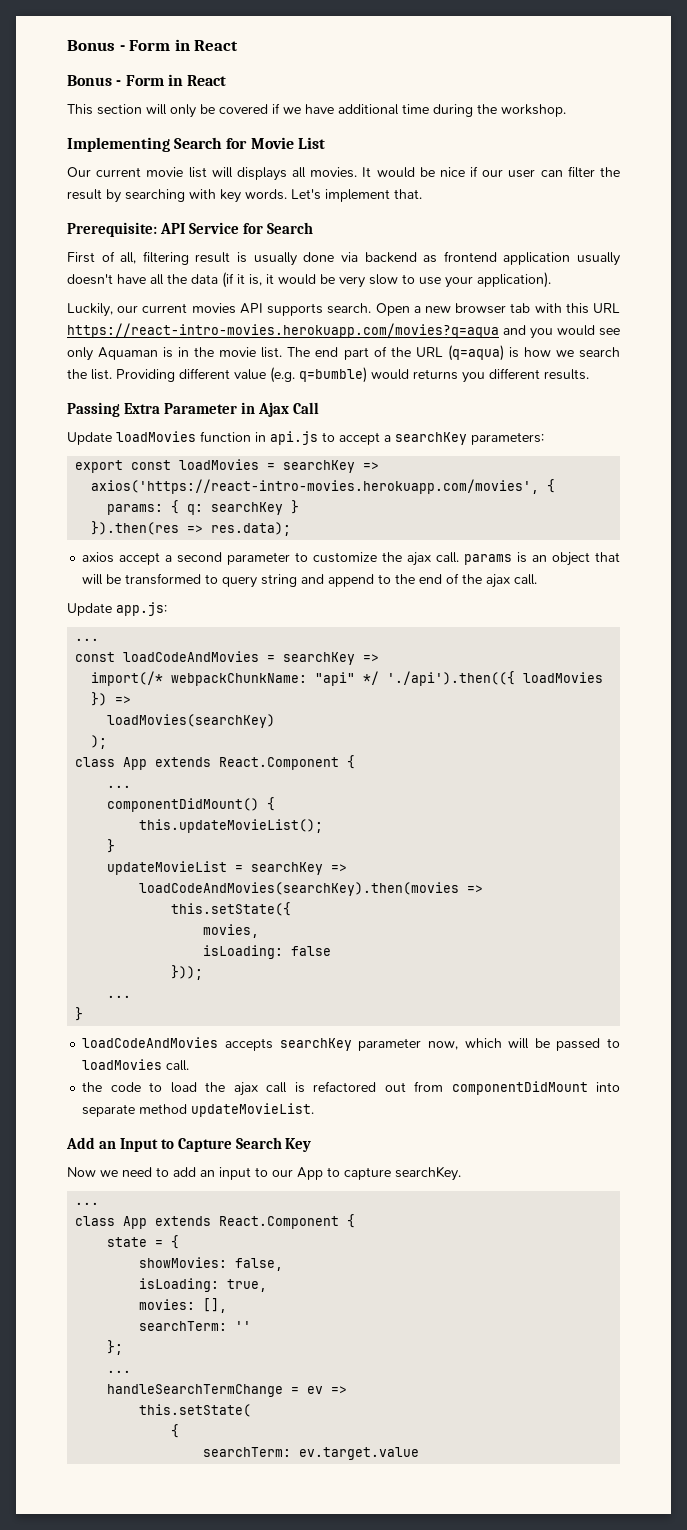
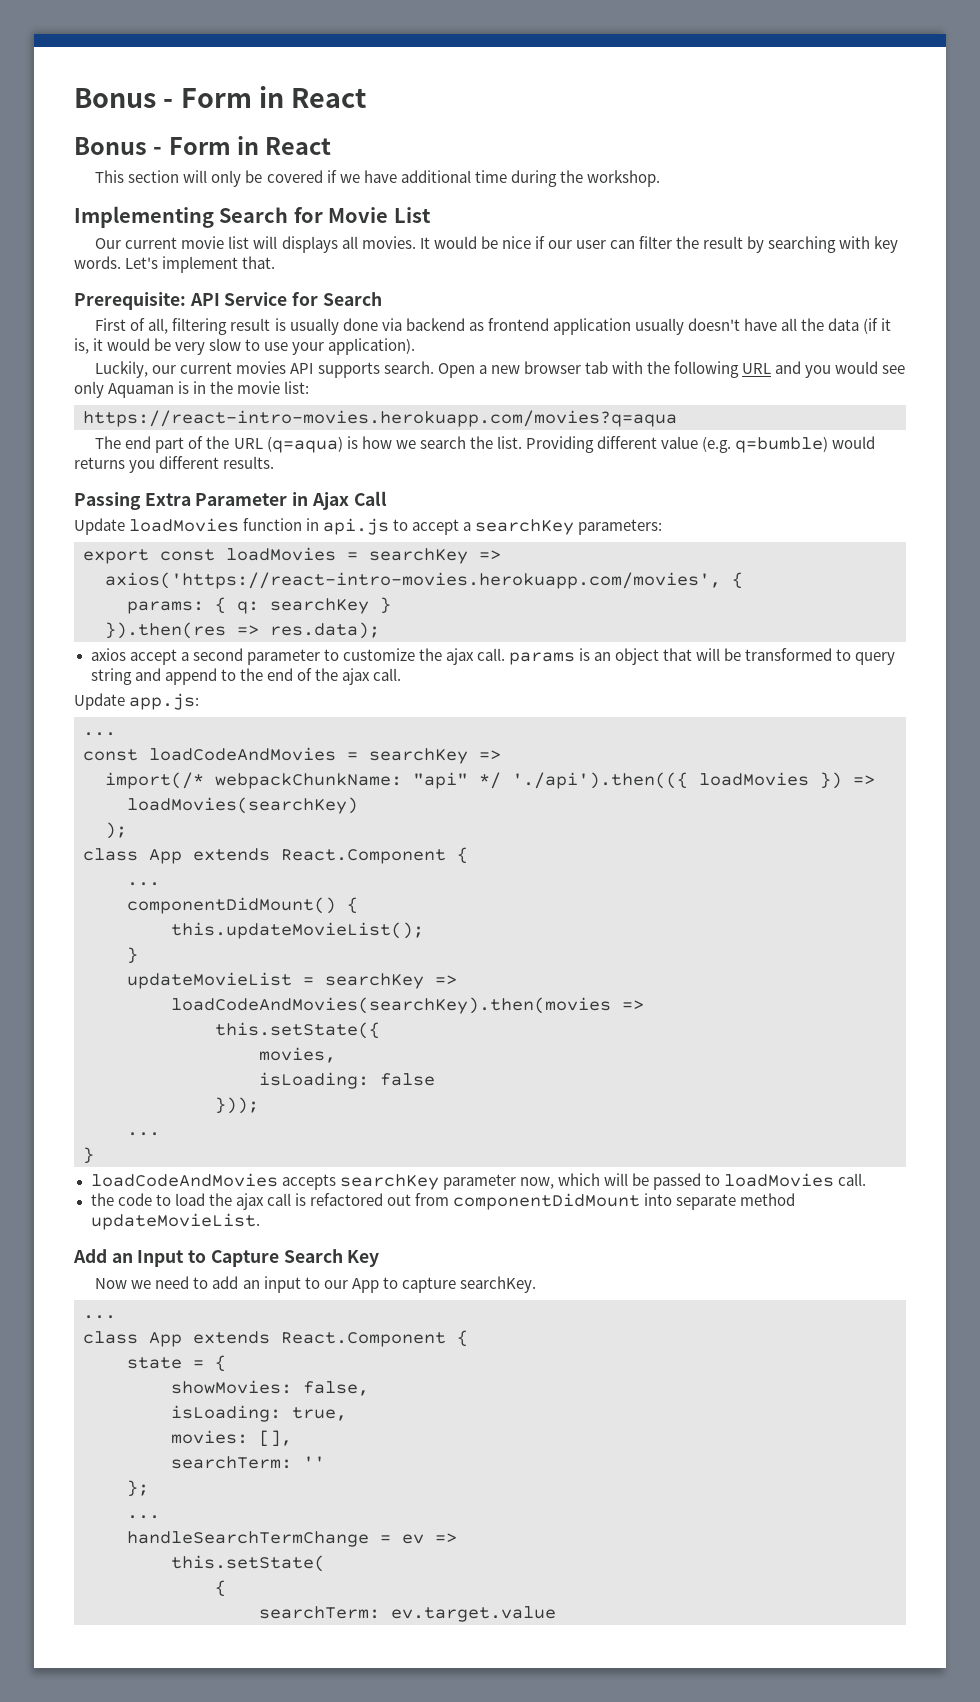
- Open a new browser tab with this URL https://react-intro-movies.herokuapp.com/movies?q=aqua and you would see only Aquaman is in the movie list. The end part of the URL (q=aqua) is how we search the list.
+ Open a new browser tab with the following URL and you would see only Aquaman is in the movie list:
+ https://react-intro-movies.herokuapp.com/movies?q=aqua
+ The end part of the URL (q=aqua) is how we search the list.

